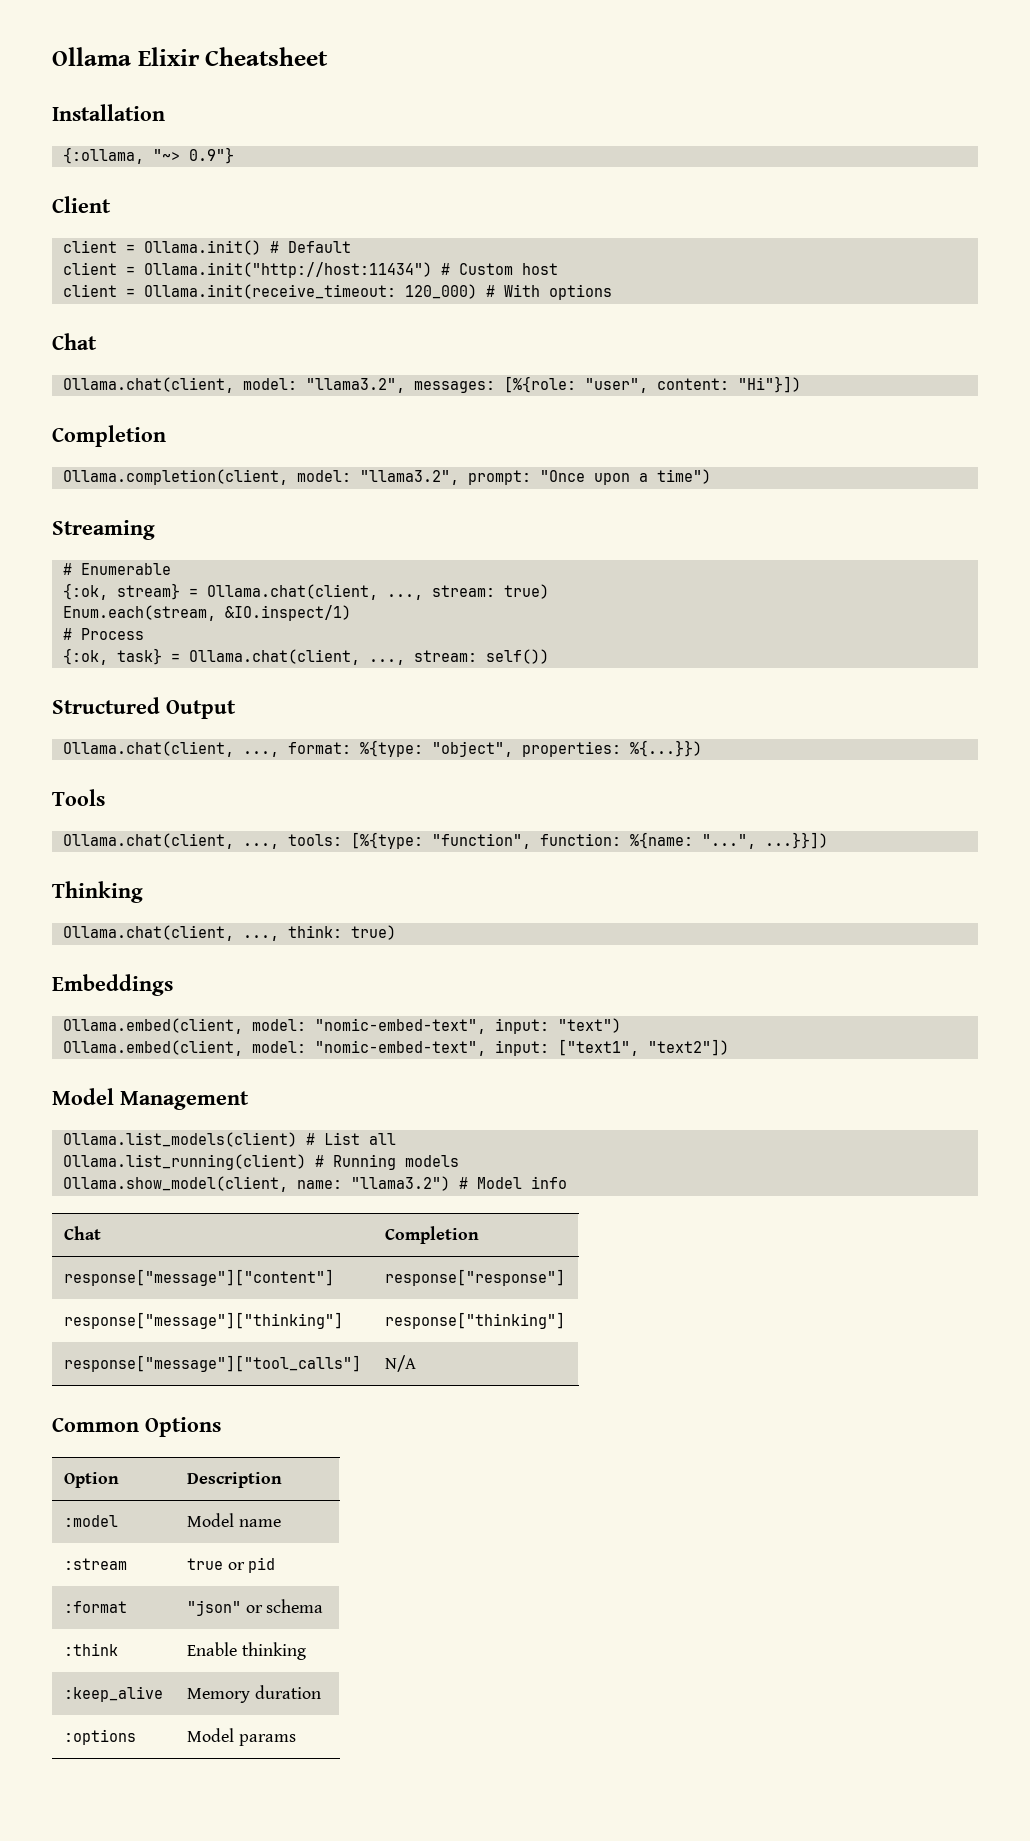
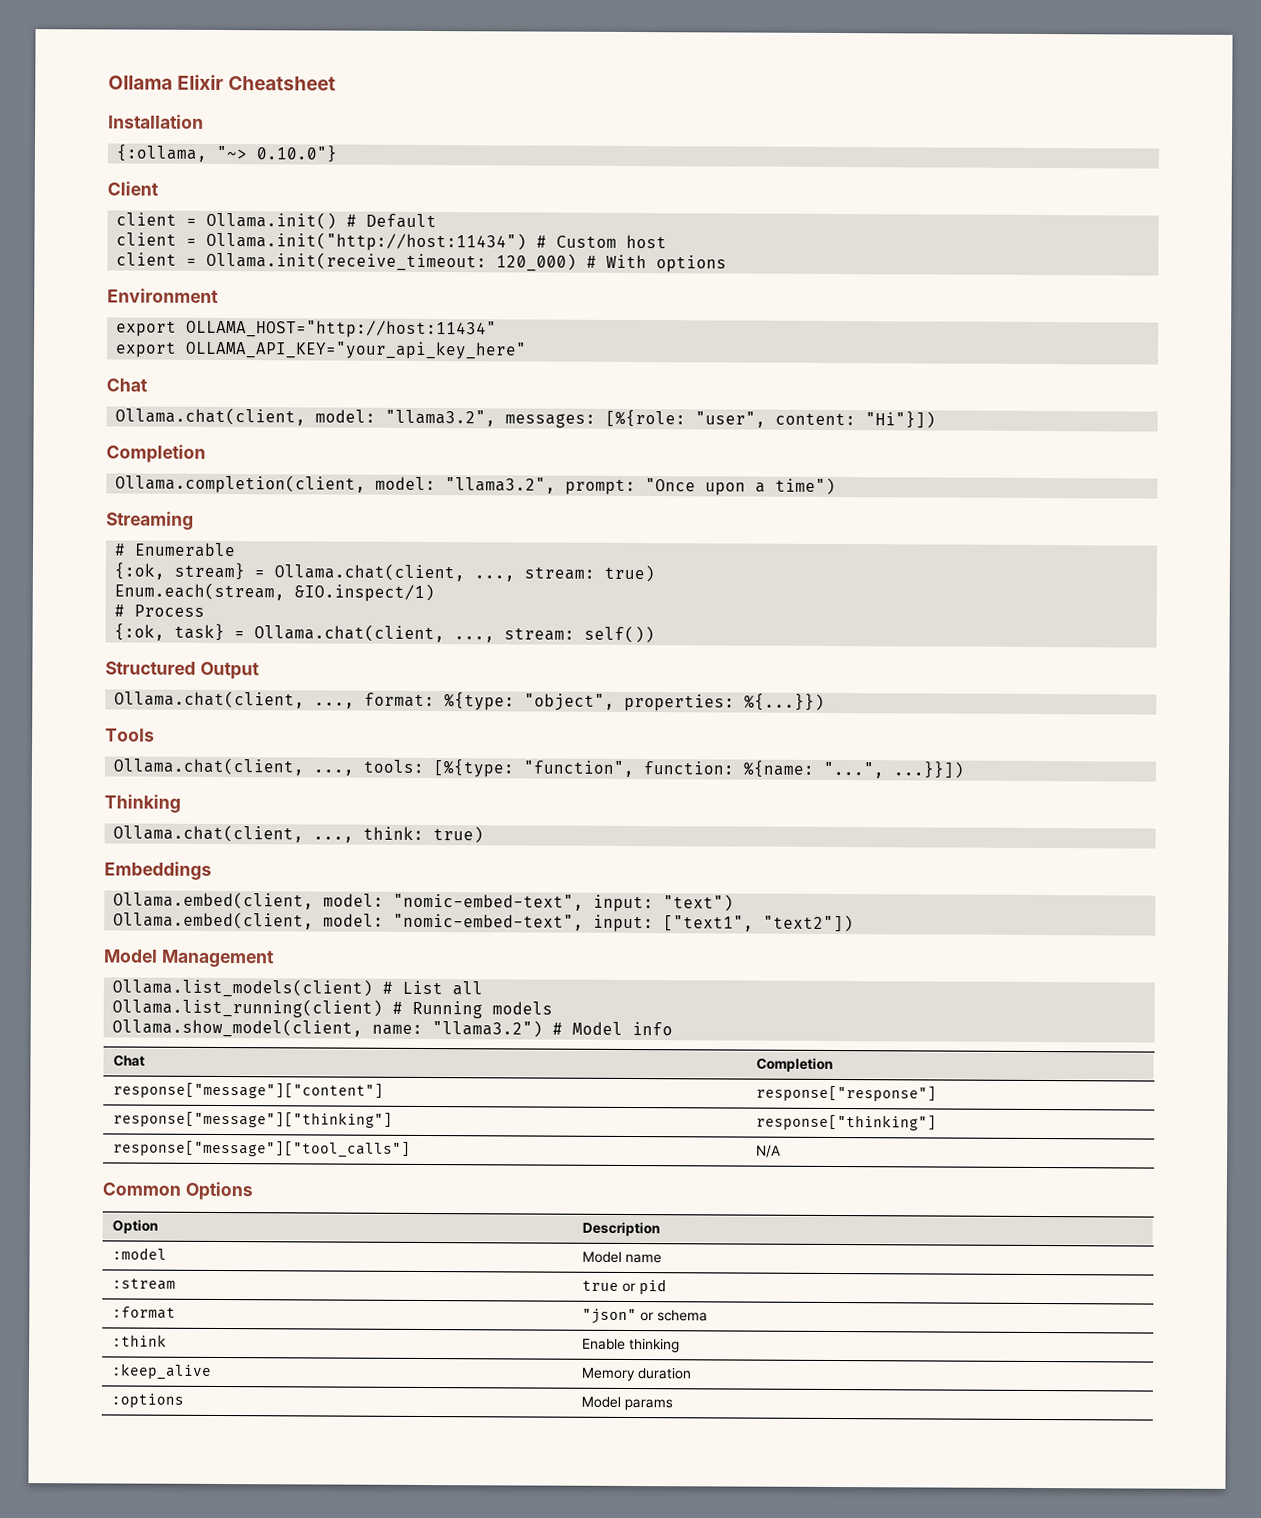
- {:ollama, "~> 0.9"}
+ {:ollama, "~> 0.10.0"}
+ Environment
+ export OLLAMA_HOST="http://host:11434"
+ export OLLAMA_API_KEY="your_api_key_here"

